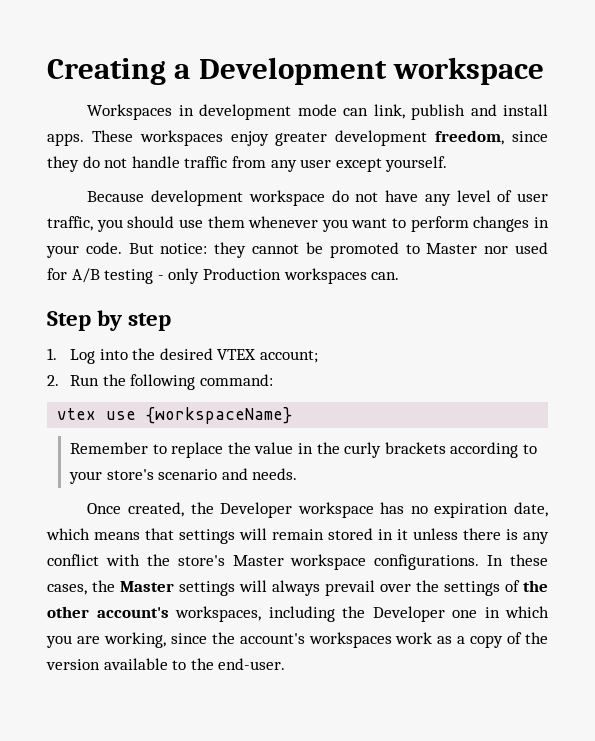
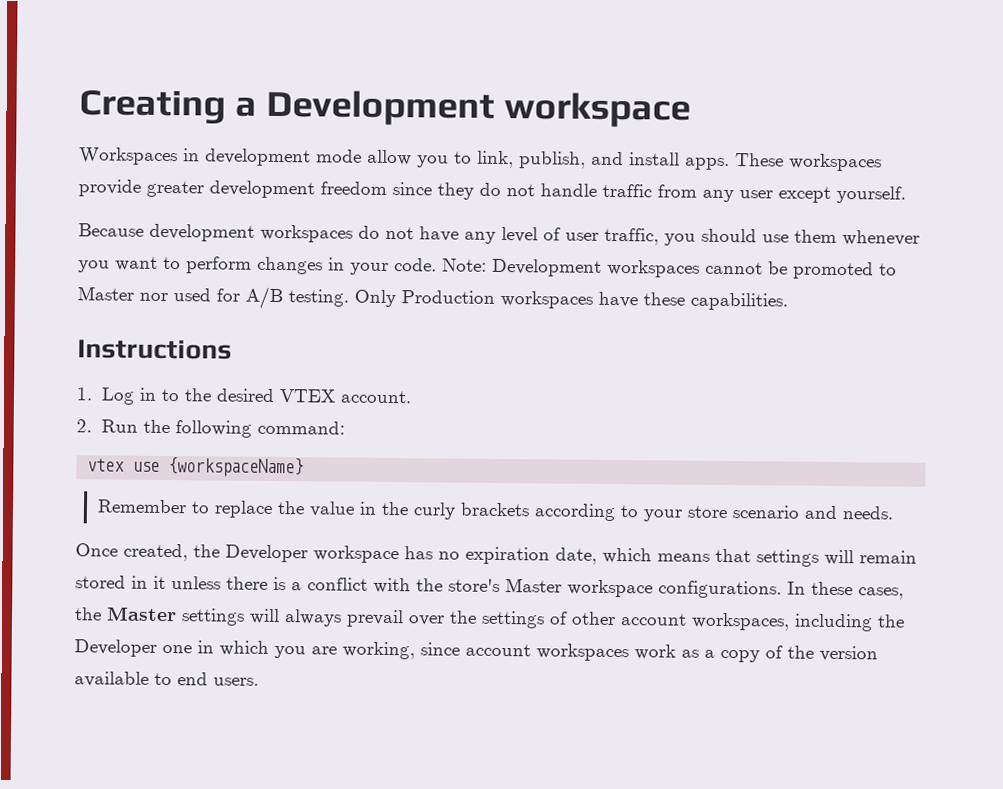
- Workspaces in development mode can link, publish and install apps.
+ Workspaces in development mode allow you to link, publish, and install apps.
- These workspaces enjoy greater development freedom, since they do not handle traffic from any user except yourself.
+ These workspaces provide greater development freedom since they do not handle traffic from any user except yourself.
- Because development workspace do not have any level of user traffic, you should use them whenever you want to perform changes in your code.
+ Because development workspaces do not have any level of user traffic, you should use them whenever you want to perform changes in your code.
- But notice: they cannot be promoted to Master nor used for A/B testing - only Production workspaces can.
- Step by step
+ Note: Development workspaces cannot be promoted to Master nor used for A/B testing. Only Production workspaces have these capabilities.
+ Instructions
- 1. Log into the desired VTEX account;
+ 1. Log in to the desired VTEX account.
- Remember to replace the value in the curly brackets according to your store's scenario and needs.
+ Remember to replace the value in the curly brackets according to your store scenario and needs.
- Once created, the Developer workspace has no expiration date, which means that settings will remain stored in it unless there is any conflict with the store's Master workspace configurations.
+ Once created, the Developer workspace has no expiration date, which means that settings will remain stored in it unless there is a conflict with the store's Master workspace configurations.
- In these cases, the Master settings will always prevail over the settings of the other account's workspaces, including the Developer one in which you are working, since the account's workspaces work as a copy of the version available to the end-user.
+ In these cases, the Master settings will always prevail over the settings of other account workspaces, including the Developer one in which you are working, since account workspaces work as a copy of the version available to end users.

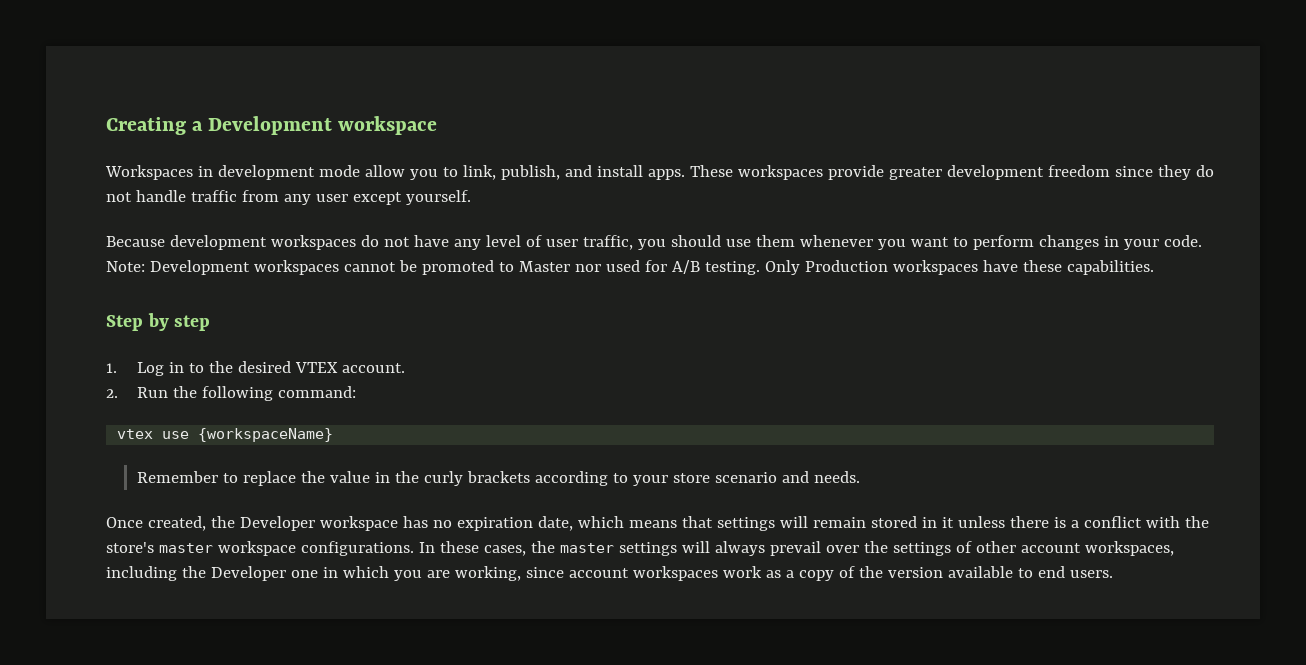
- Instructions
+ Step by step
- Once created, the Developer workspace has no expiration date, which means that settings will remain stored in it unless there is a conflict with the store's Master workspace configurations.
+ Once created, the Developer workspace has no expiration date, which means that settings will remain stored in it unless there is a conflict with the store's master workspace configurations.
- In these cases, the Master settings will always prevail over the settings of other account workspaces, including the Developer one in which you are working, since account workspaces work as a copy of the version available to end users.
+ In these cases, the master settings will always prevail over the settings of other account workspaces, including the Developer one in which you are working, since account workspaces work as a copy of the version available to end users.

